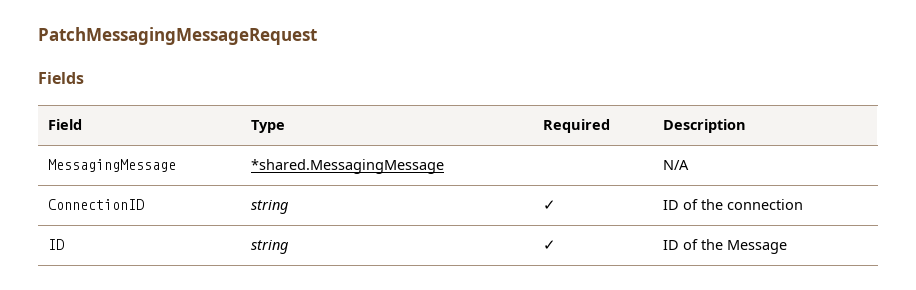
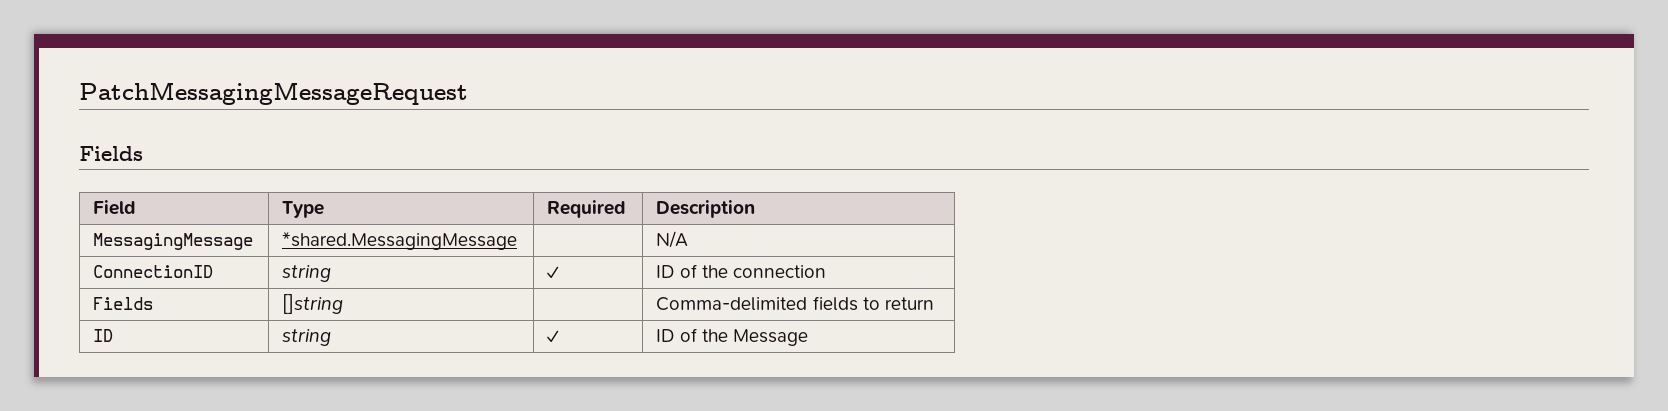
+ Fields | []string | | Comma-delimited fields to return

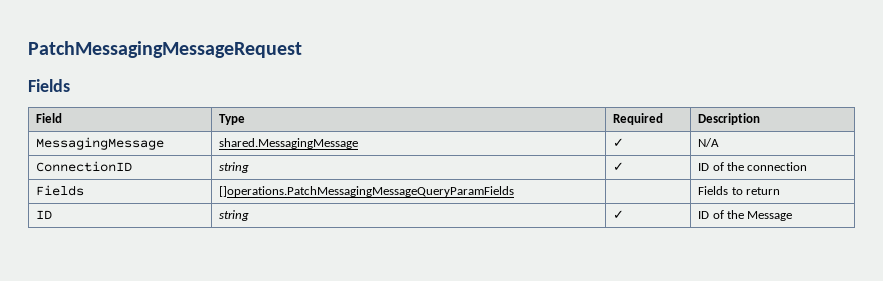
- MessagingMessage | *shared.MessagingMessage | | N/A
+ MessagingMessage | shared.MessagingMessage | ✓ | N/A
- Fields | []string | | Comma-delimited fields to return
+ Fields | []operations.PatchMessagingMessageQueryParamFields | | Fields to return

